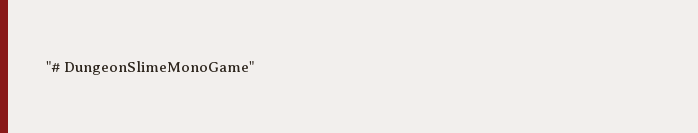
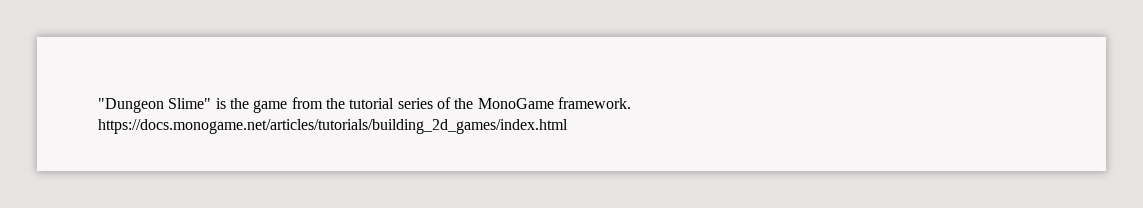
- "# DungeonSlimeMonoGame"
+ "Dungeon Slime" is the game from the tutorial series of the MonoGame framework. https://docs.monogame.net/articles/tutorials/building_2d_games/index.html

